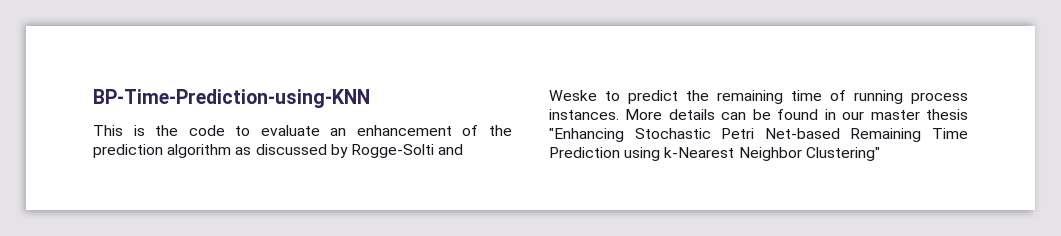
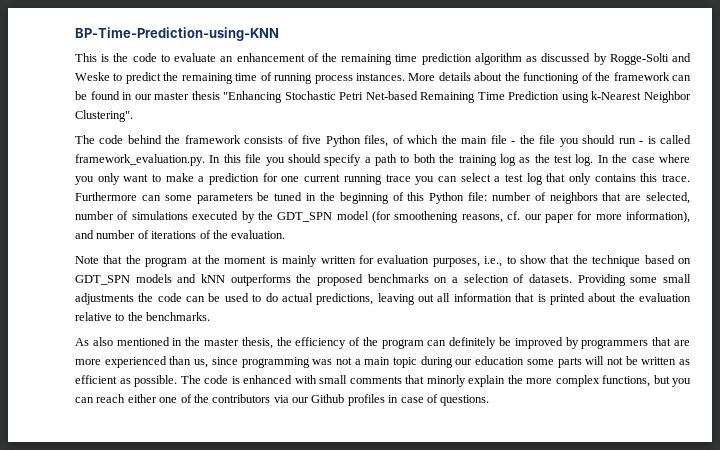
- This is the code to evaluate an enhancement of the prediction algorithm as discussed by Rogge-Solti and Weske to predict the remaining time of running process instances.
+ This is the code to evaluate an enhancement of the remaining time prediction algorithm as discussed by Rogge-Solti and Weske to predict the remaining time of running process instances.
- More details can be found in our master thesis "Enhancing Stochastic Petri Net-based Remaining Time Prediction using k-Nearest Neighbor Clustering"
+ More details about the functioning of the framework can be found in our master thesis "Enhancing Stochastic Petri Net-based Remaining Time Prediction using k-Nearest Neighbor Clustering".
+ The code behind the framework consists of five Python files, of which the main file - the file you should run - is called framework_evaluation.py. In this file you should specify a path to both the training log as the test log. In the case where you only want to make a prediction for one current running trace you can select a test log that only contains this trace. Furthermore can some parameters be tuned in the beginning of this Python file: number of neighbors that are selected, number of simulations executed by the GDT_SPN model (for smoothening reasons, cf. our paper for more information), and number of iterations of the evaluation.
+ Note that the program at the moment is mainly written for evaluation purposes, i.e., to show that the technique based on GDT_SPN models and kNN outperforms the proposed benchmarks on a selection of datasets. Providing some small adjustments the code can be used to do actual predictions, leaving out all information that is printed about the evaluation relative to the benchmarks.
+ As also mentioned in the master thesis, the efficiency of the program can definitely be improved by programmers that are more experienced than us, since programming was not a main topic during our education some parts will not be written as efficient as possible. The code is enhanced with small comments that minorly explain the more complex functions, but you can reach either one of the contributors via our Github profiles in case of questions.

